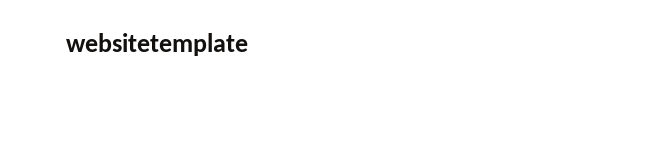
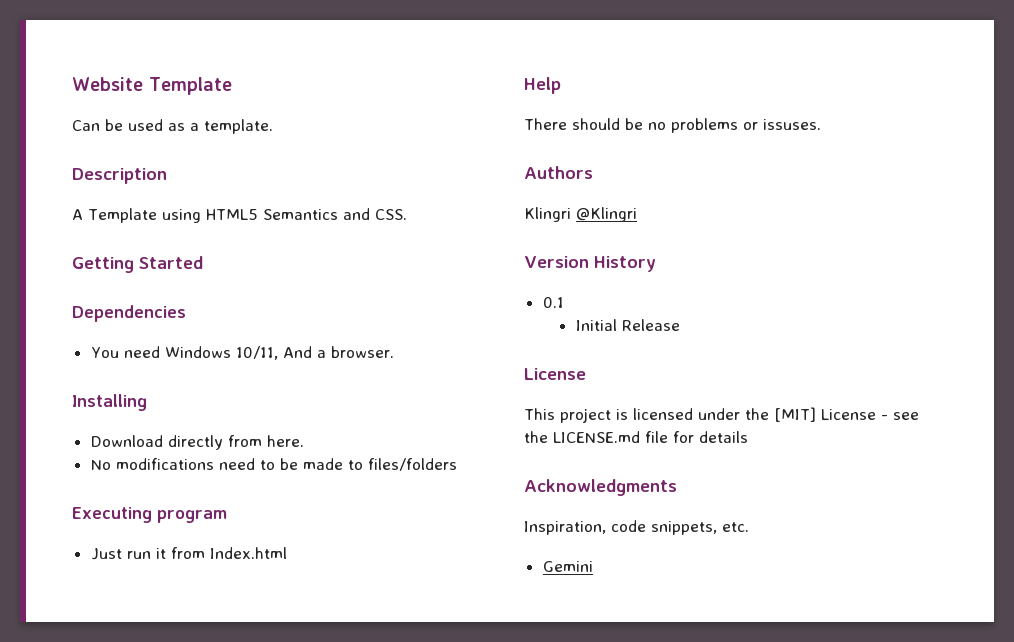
- websitetemplate
+ Website Template
+ Can be used as a template.
+ Description
+ A Template using HTML5 Semantics and CSS.
+ Getting Started
+ Dependencies
+ You need Windows 10/11, And a browser.
+ Installing
+ Download directly from here.
+ No modifications need to be made to files/folders
+ Executing program
+ Just run it from Index.html
+ Help
+ There should be no problems or issuses.
+ Authors
+ Klingri @Klingri
+ Version History
+ 0.1
+ Initial Release
+ License
+ This project is licensed under the [MIT] License - see the LICENSE.md file for details
+ Acknowledgments
+ Inspiration, code snippets, etc.
+ Gemini

